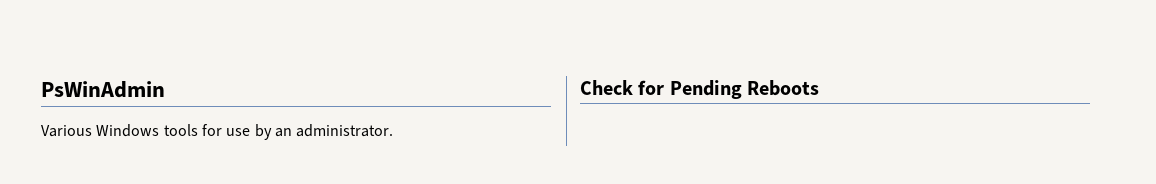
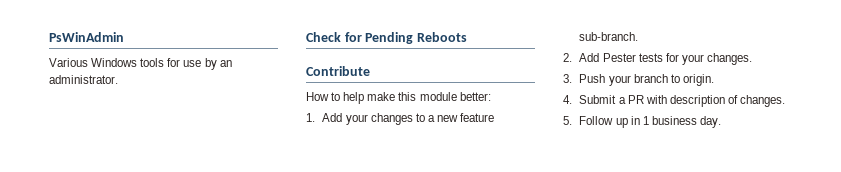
+ Contribute
+ How to help make this module better:
+ 1. Add your changes to a new feature sub-branch.
+ 2. Add Pester tests for your changes.
+ 3. Push your branch to origin.
+ 4. Submit a PR with description of changes.
+ 5. Follow up in 1 business day.

